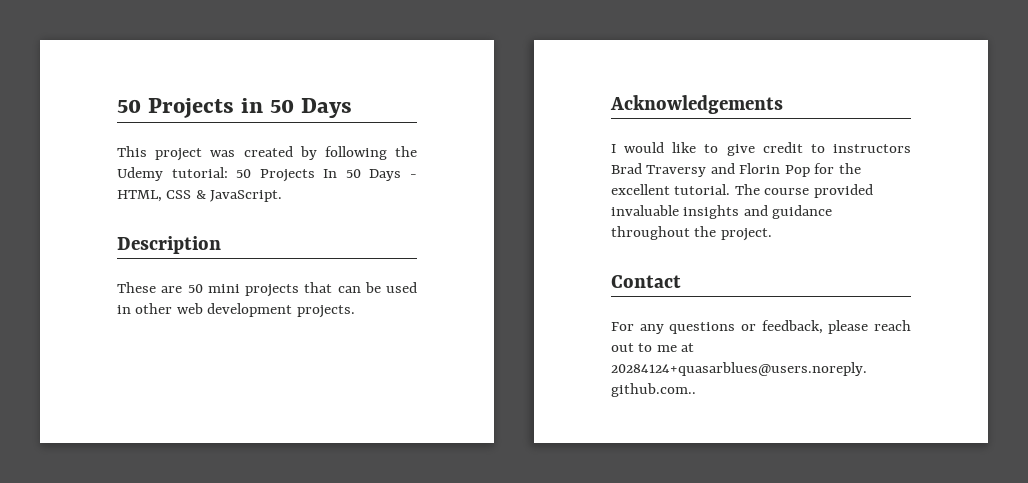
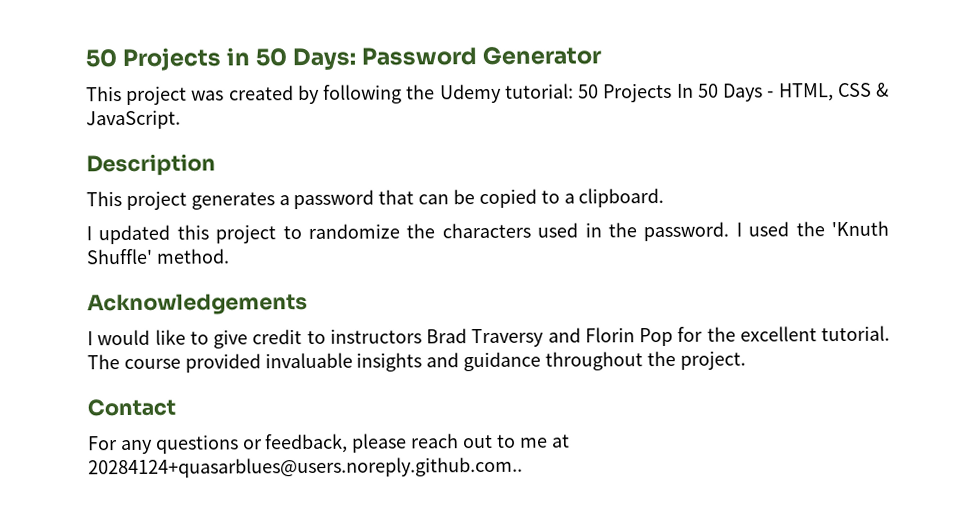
- 50 Projects in 50 Days
+ 50 Projects in 50 Days: Password Generator
- These are 50 mini projects that can be used in other web development projects.
+ This project generates a password that can be copied to a clipboard.
+ I updated this project to randomize the characters used in the password. I used the 'Knuth Shuffle' method.

